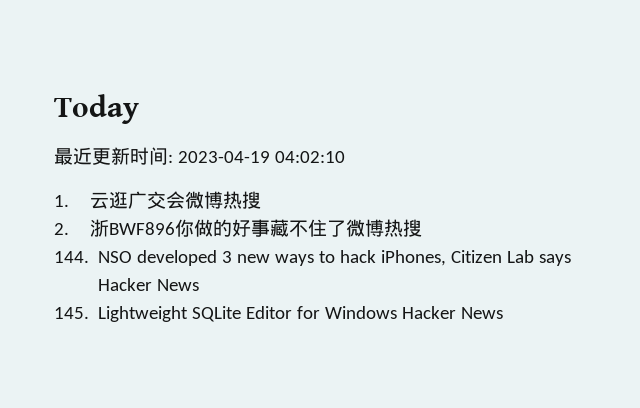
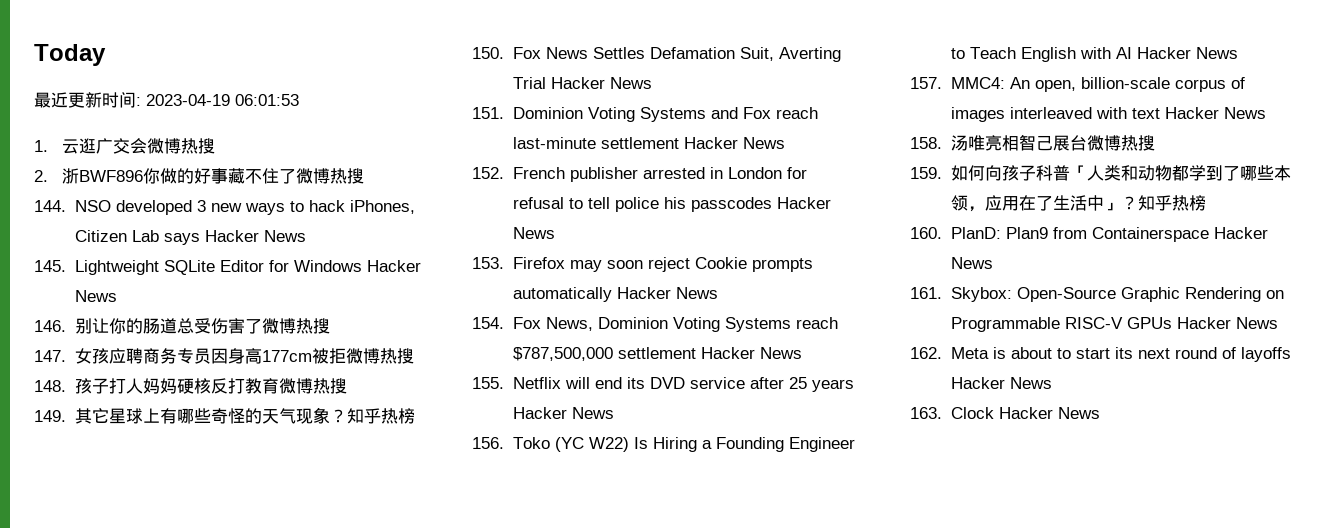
- 最近更新时间: 2023-04-19 04:02:10
+ 最近更新时间: 2023-04-19 06:01:53
+ 146.别让你的肠道总受伤害了微博热搜
+ 147.女孩应聘商务专员因身高177cm被拒微博热搜
+ 148.孩子打人妈妈硬核反打教育微博热搜
+ 149.其它星球上有哪些奇怪的天气现象？知乎热榜
+ 150. Fox News Settles Defamation Suit, Averting Trial Hacker News
+ 151. Dominion Voting Systems and Fox reach last-minute settlement Hacker News
+ 152. French publisher arrested in London for refusal to tell police his passcodes Hacker News
+ 153. Firefox may soon reject Cookie prompts automatically Hacker News
+ 154. Fox News, Dominion Voting Systems reach $787,500,000 settlement Hacker News
+ 155. Netflix will end its DVD service after 25 years Hacker News
+ 156. Toko (YC W22) Is Hiring a Founding Engineer to Teach English with AI Hacker News
+ 157. MMC4: An open, billion-scale corpus of images interleaved with text Hacker News
+ 158.汤唯亮相智己展台微博热搜
+ 159.如何向孩子科普「人类和动物都学到了哪些本领，应用在了生活中」？知乎热榜
+ 160. PlanD: Plan9 from Containerspace Hacker News
+ 161. Skybox: Open-Source Graphic Rendering on Programmable RISC-V GPUs Hacker News
+ 162. Meta is about to start its next round of layoffs Hacker News
+ 163. Clock Hacker News

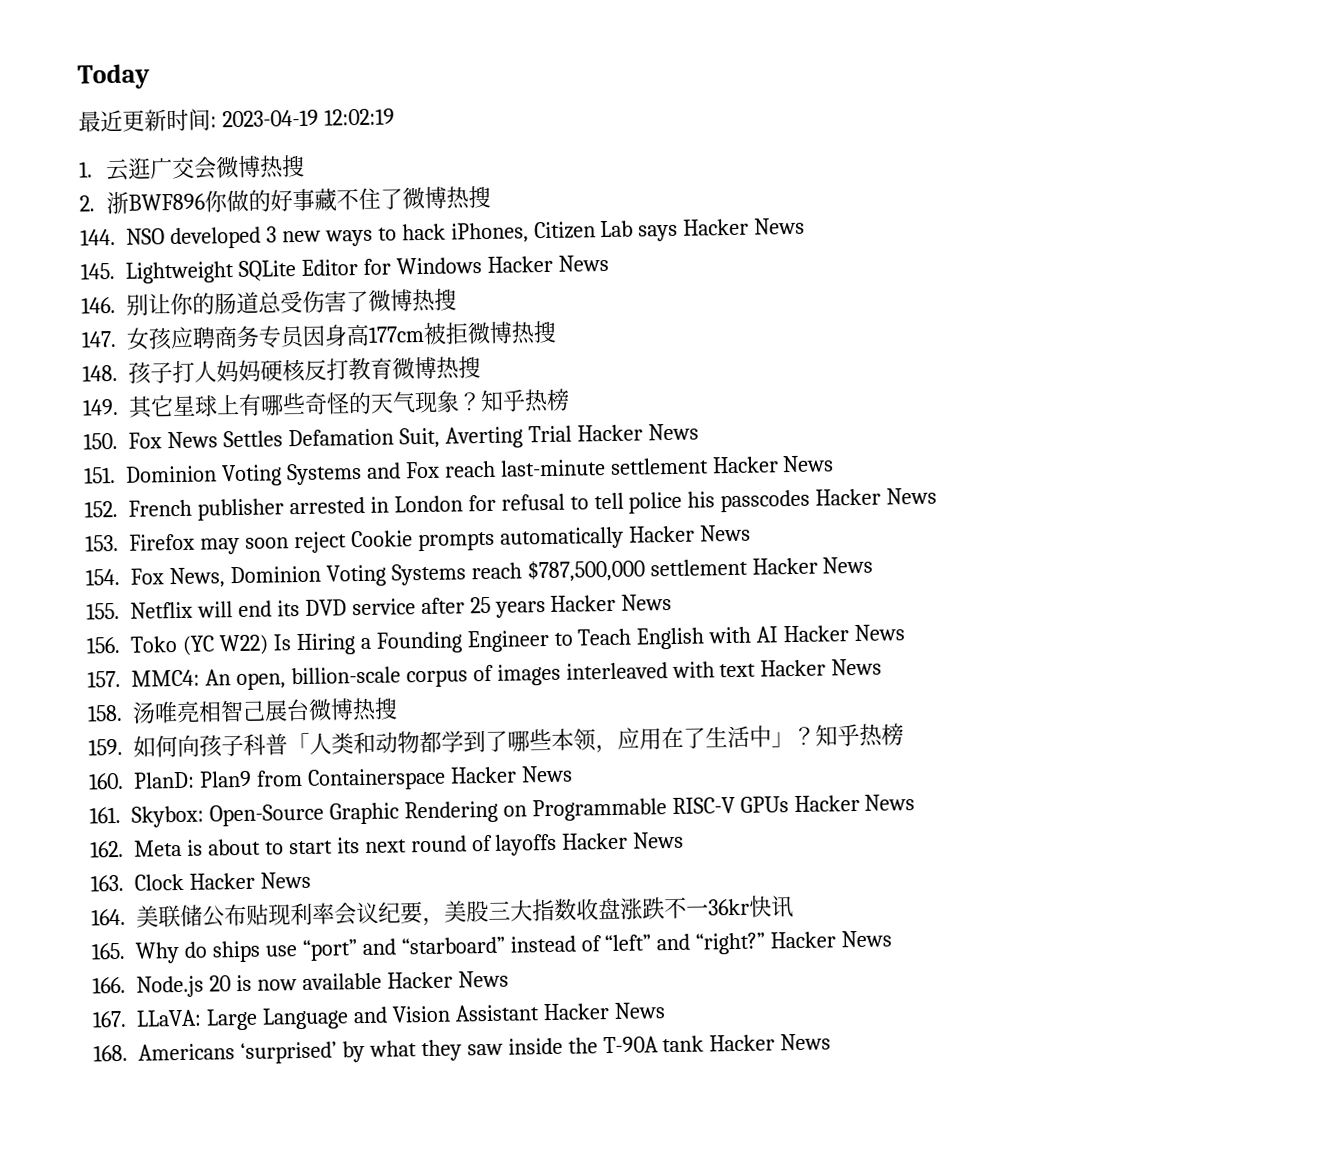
- 最近更新时间: 2023-04-19 06:01:53
+ 最近更新时间: 2023-04-19 12:02:19
+ 164.美联储公布贴现利率会议纪要，美股三大指数收盘涨跌不一36kr快讯
+ 165. Why do ships use “port” and “starboard” instead of “left” and “right?” Hacker News
+ 166. Node.js 20 is now available Hacker News
+ 167. LLaVA: Large Language and Vision Assistant Hacker News
+ 168. Americans ‘surprised’ by what they saw inside the T-90A tank Hacker News

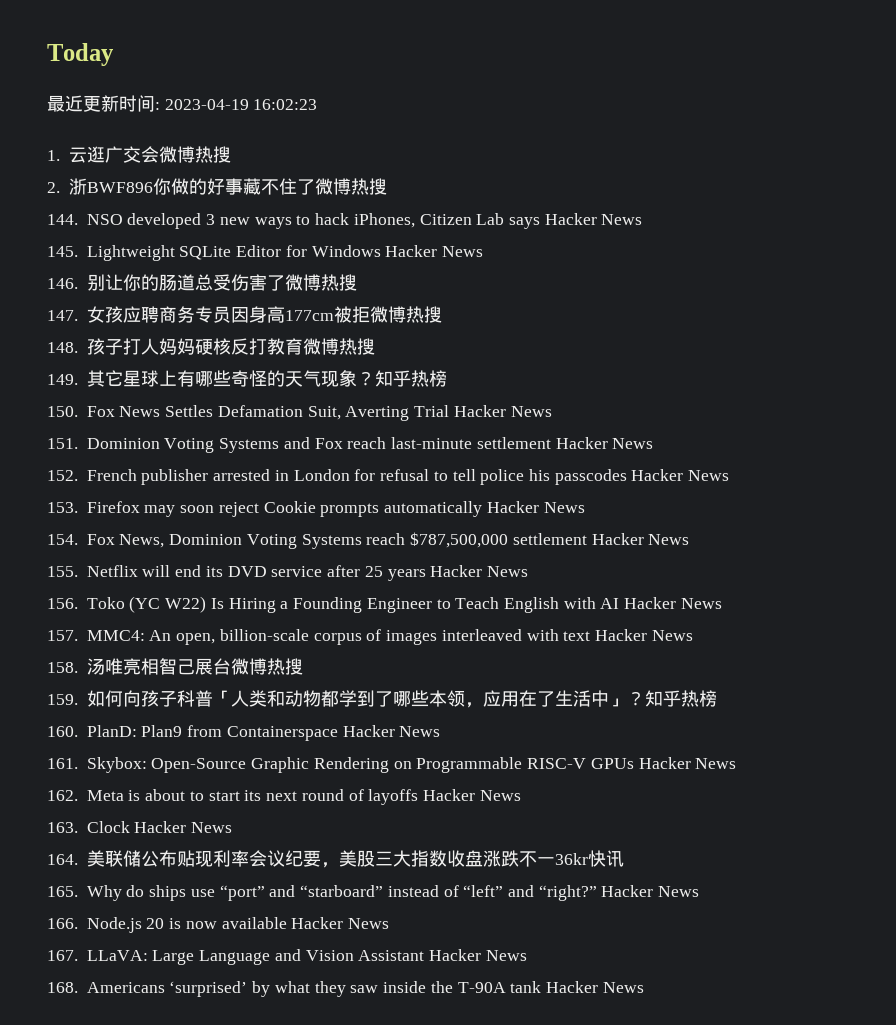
- 最近更新时间: 2023-04-19 12:02:19
+ 最近更新时间: 2023-04-19 16:02:23

